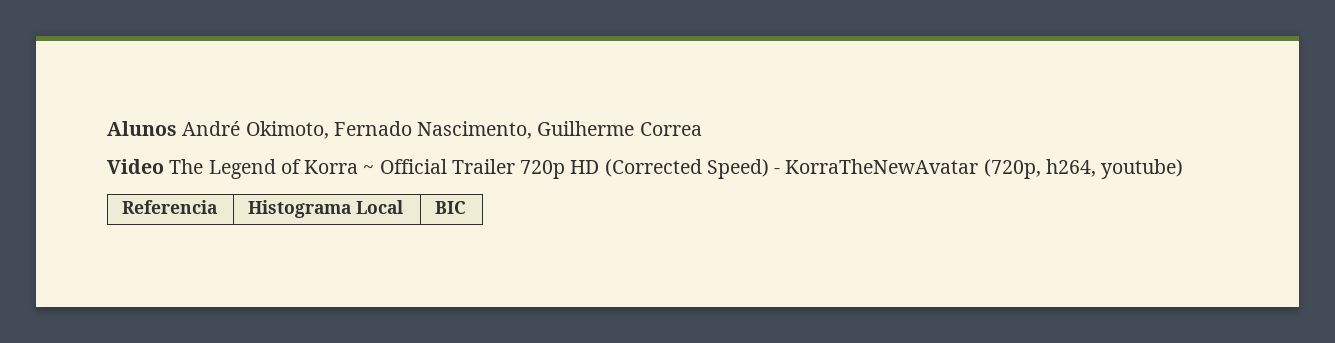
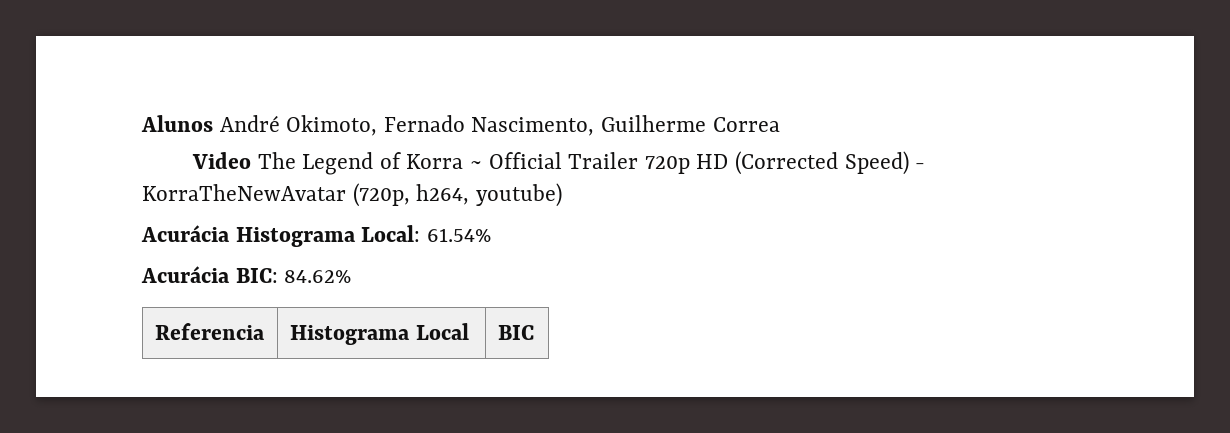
+ Acurácia Histograma Local: 61.54%
+ Acurácia BIC: 84.62%

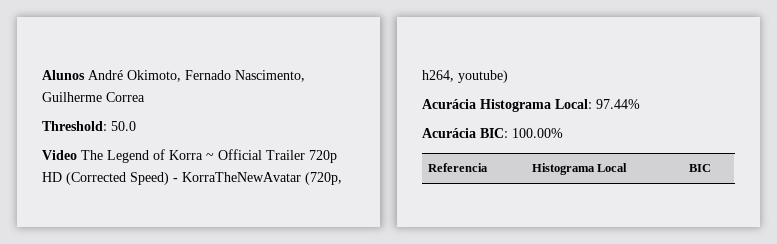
+ Threshold: 50.0
- Acurácia Histograma Local: 61.54%
+ Acurácia Histograma Local: 97.44%
- Acurácia BIC: 84.62%
+ Acurácia BIC: 100.00%

